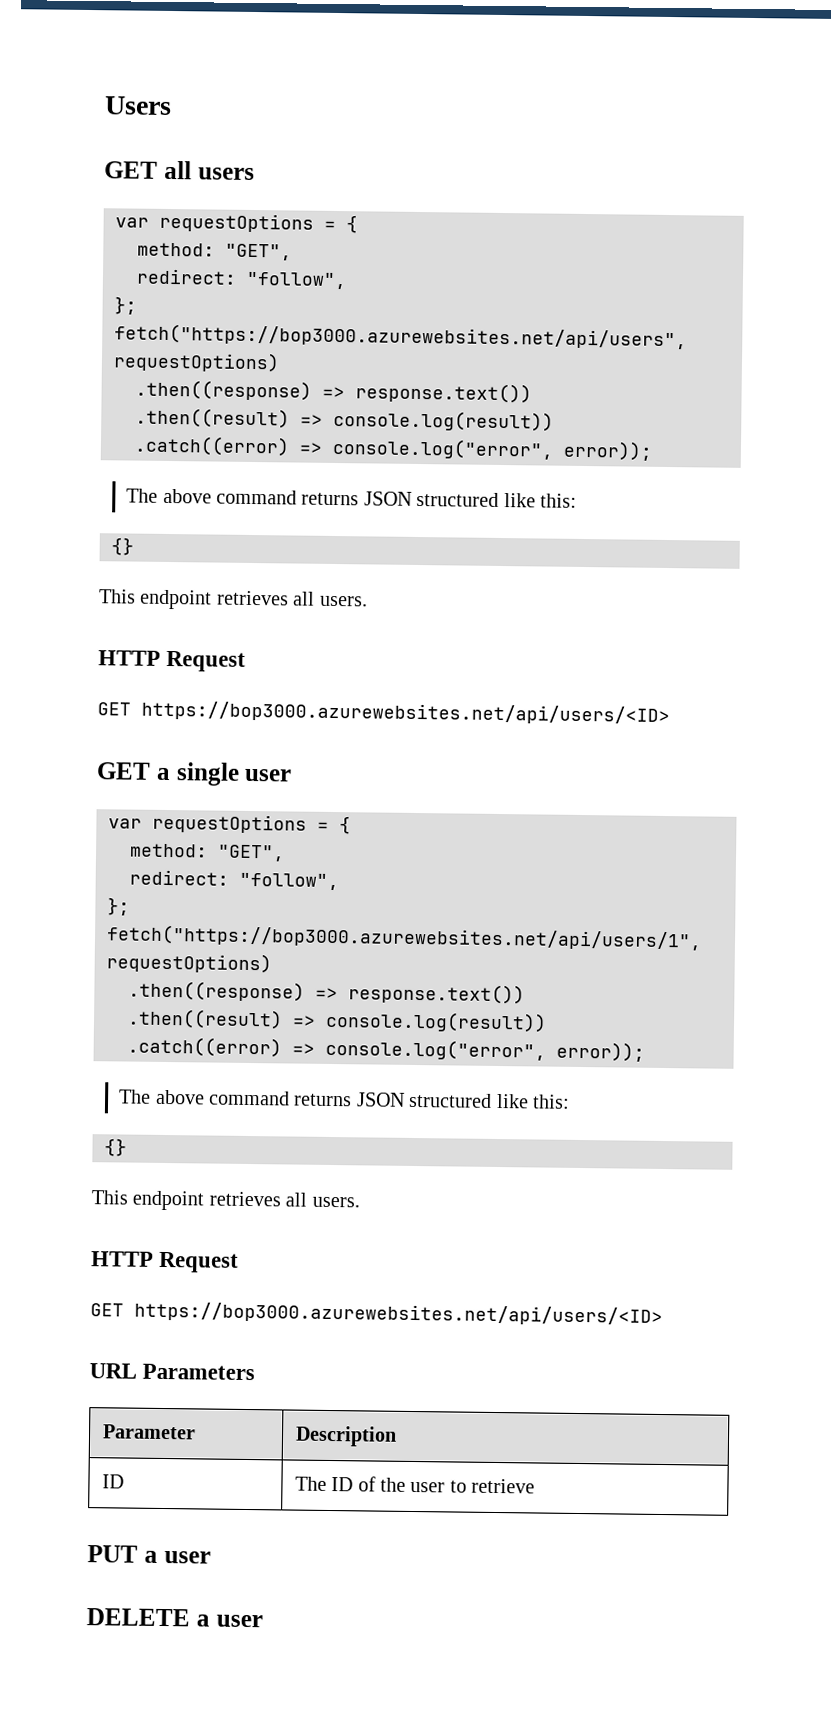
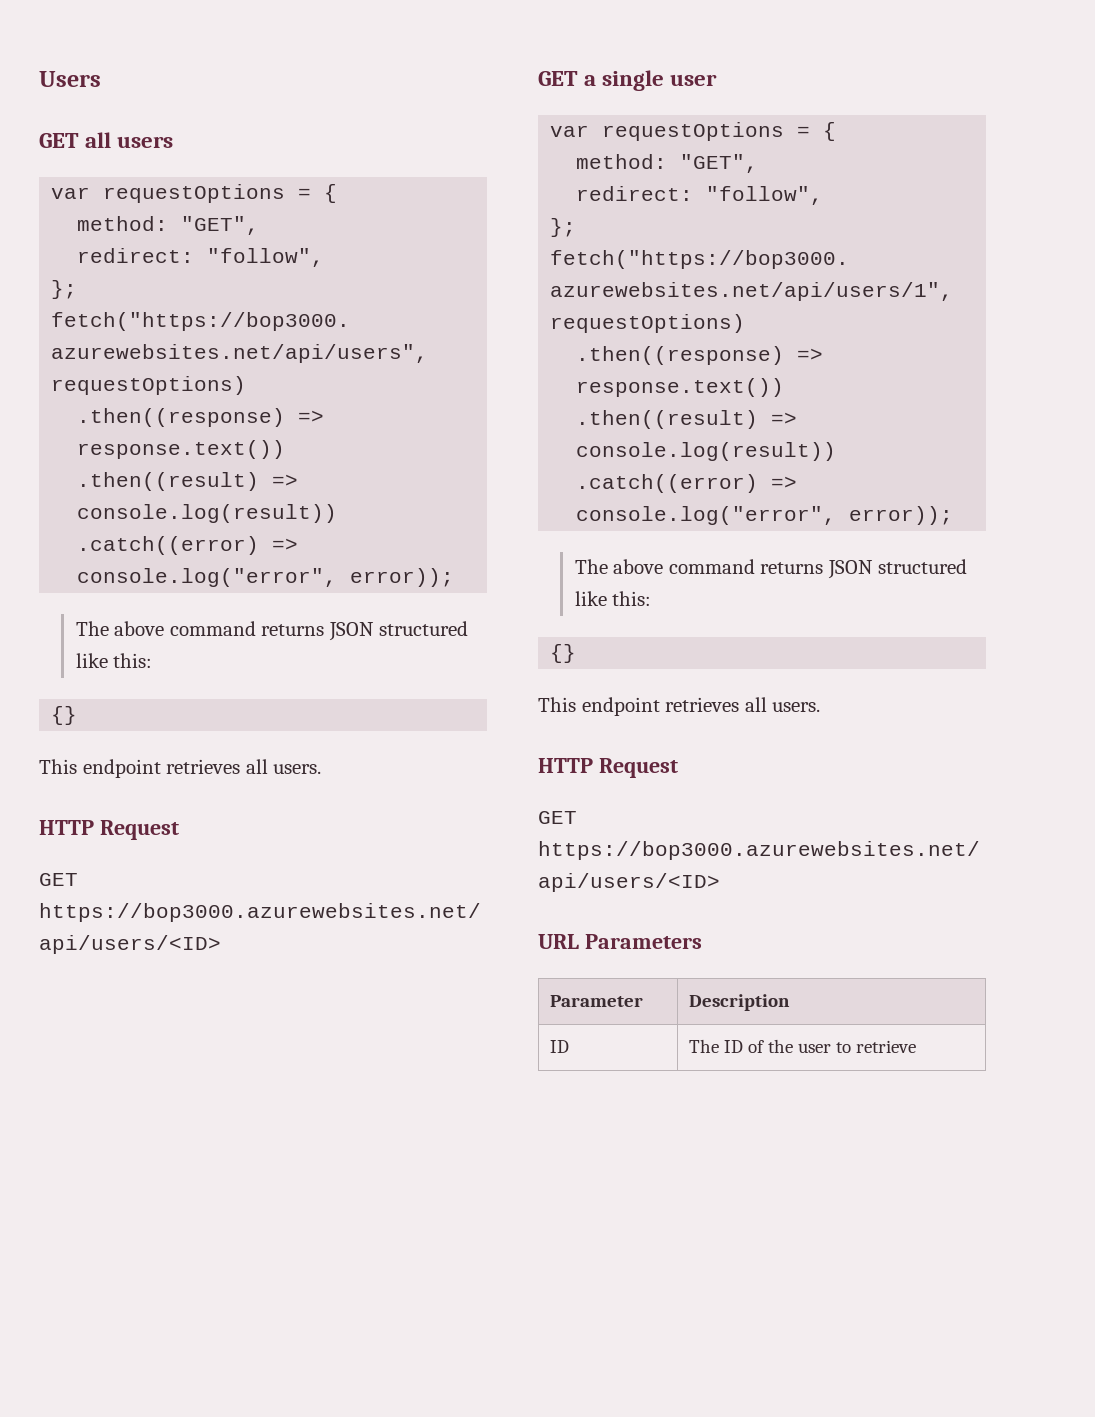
- PUT a user
- DELETE a user

